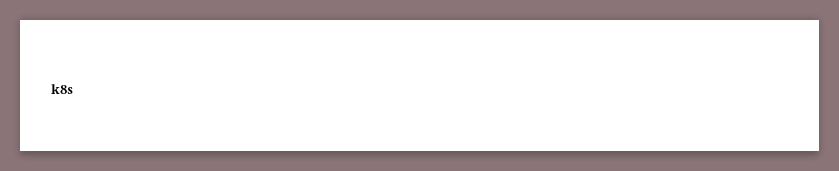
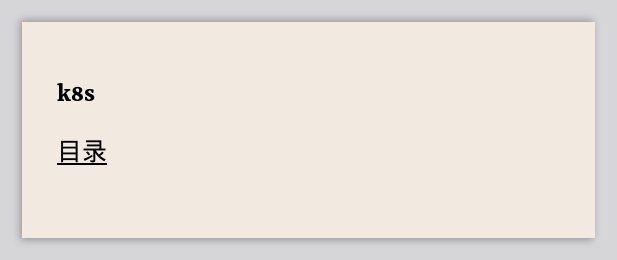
+ 目录

